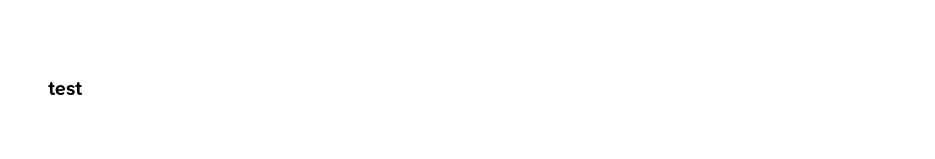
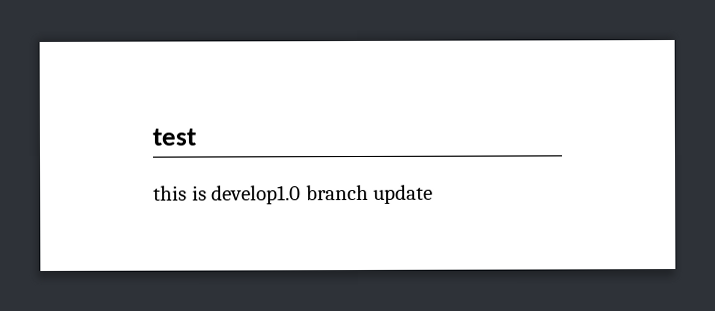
+ this is develop1.0 branch update

